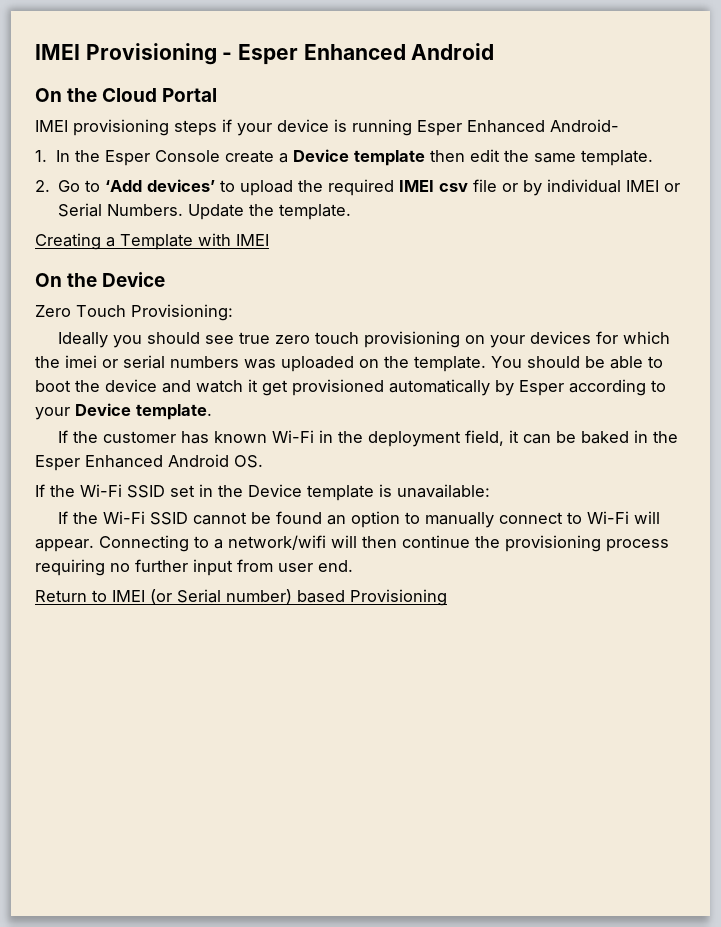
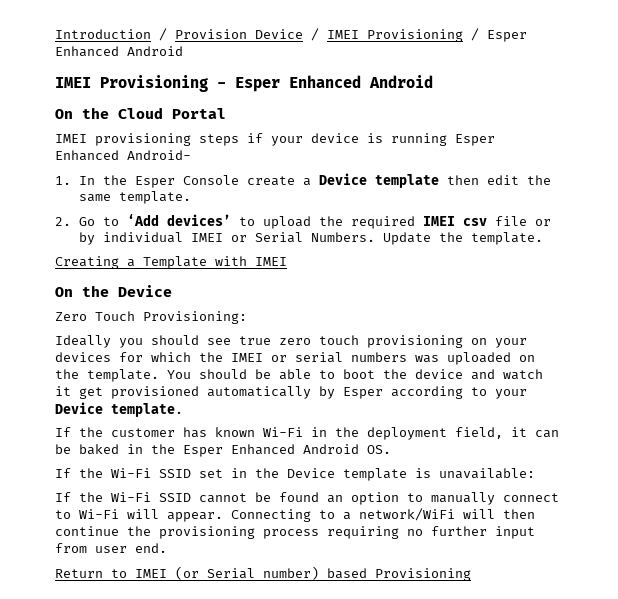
+ Introduction / Provision Device / IMEI Provisioning / Esper Enhanced Android
- Ideally you should see true zero touch provisioning on your devices for which the imei or serial numbers was uploaded on the template.
+ Ideally you should see true zero touch provisioning on your devices for which the IMEI or serial numbers was uploaded on the template.
- Connecting to a network/wifi will then continue the provisioning process requiring no further input from user end.
+ Connecting to a network/WiFi will then continue the provisioning process requiring no further input from user end.

